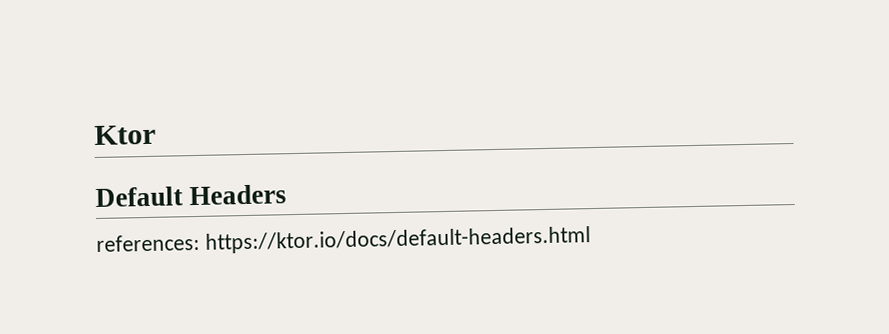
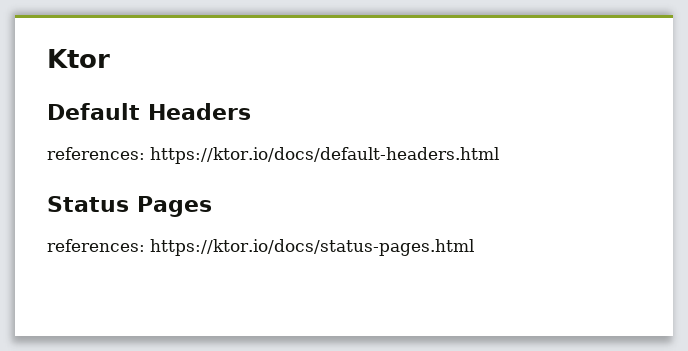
+ Status Pages
+ references: https://ktor.io/docs/status-pages.html

